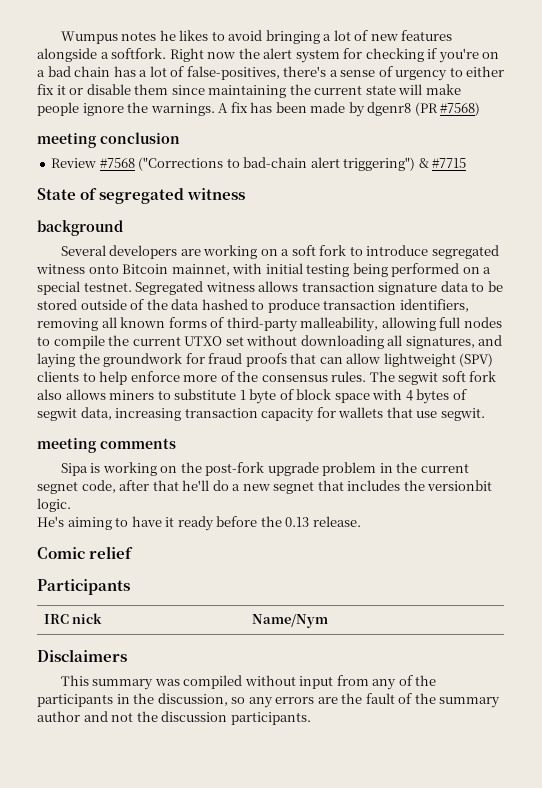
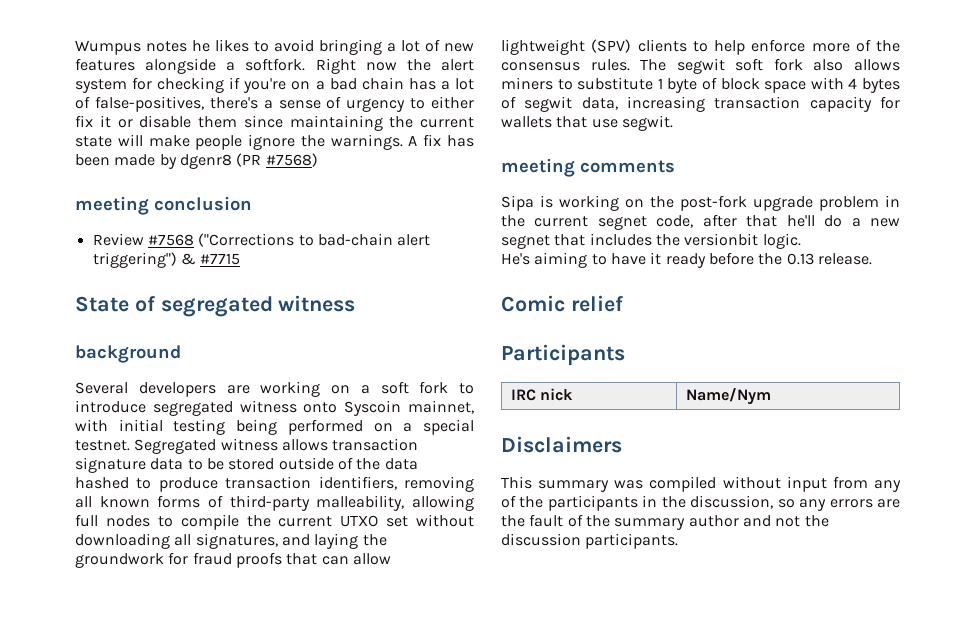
- Several developers are working on a soft fork to introduce segregated witness onto Bitcoin mainnet, with initial testing being performed on a special testnet.
+ Several developers are working on a soft fork to introduce segregated witness onto Syscoin mainnet, with initial testing being performed on a special testnet.

